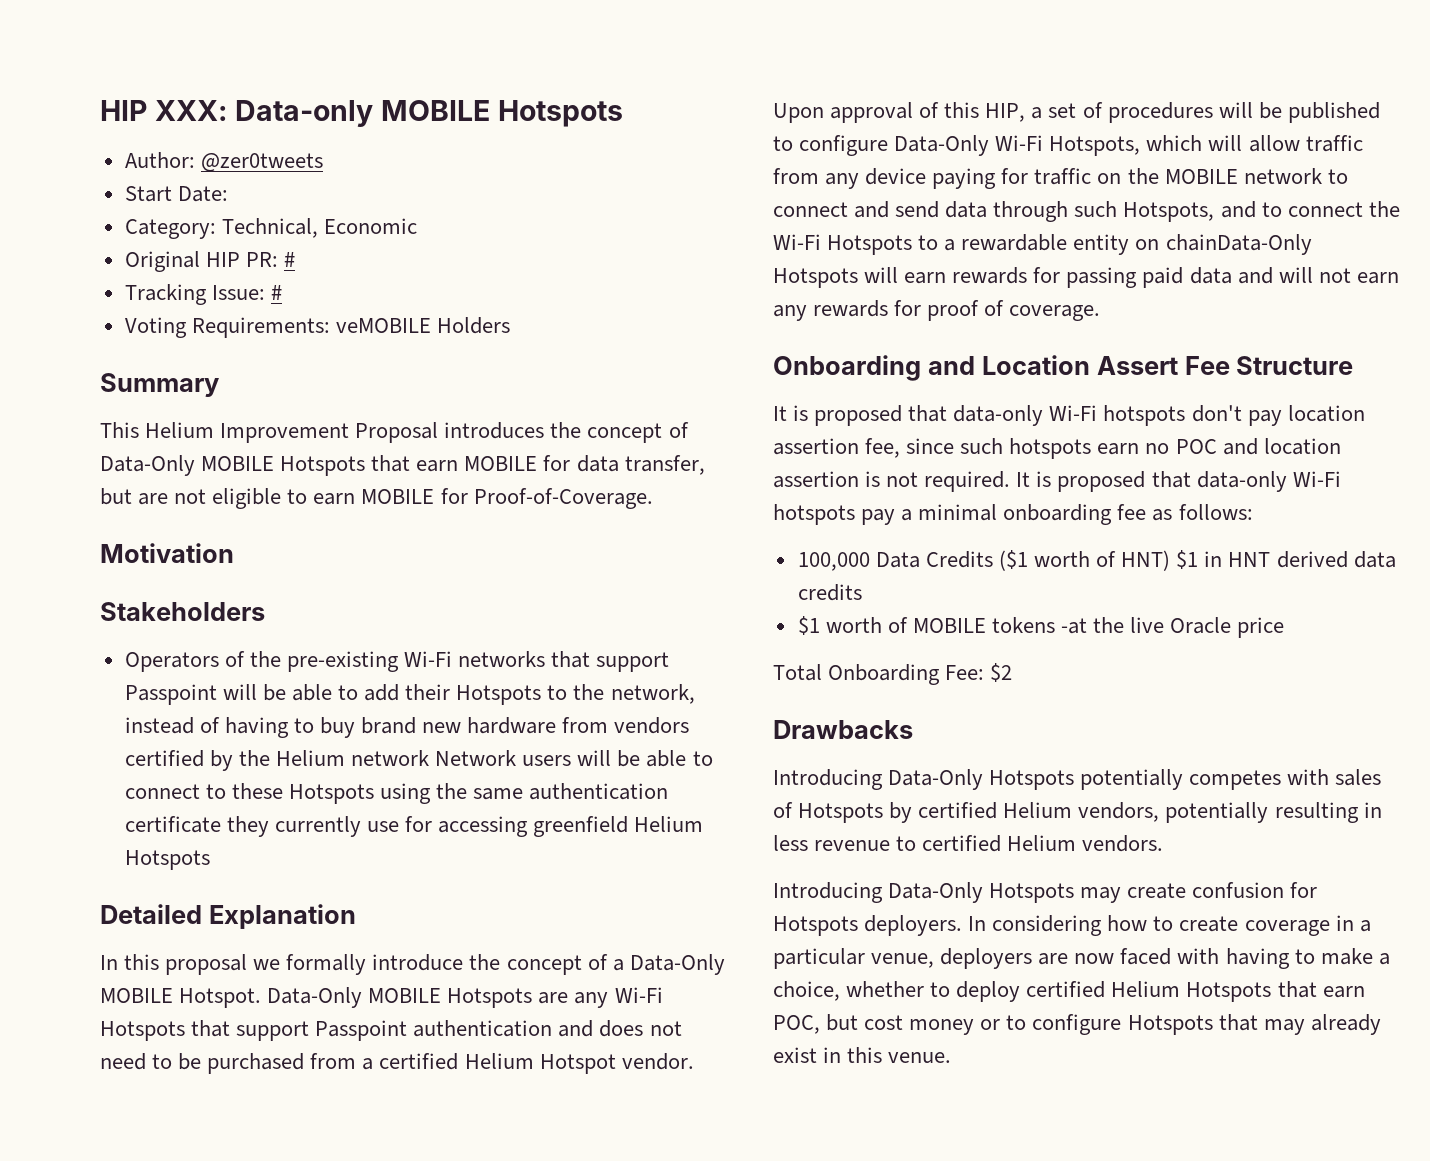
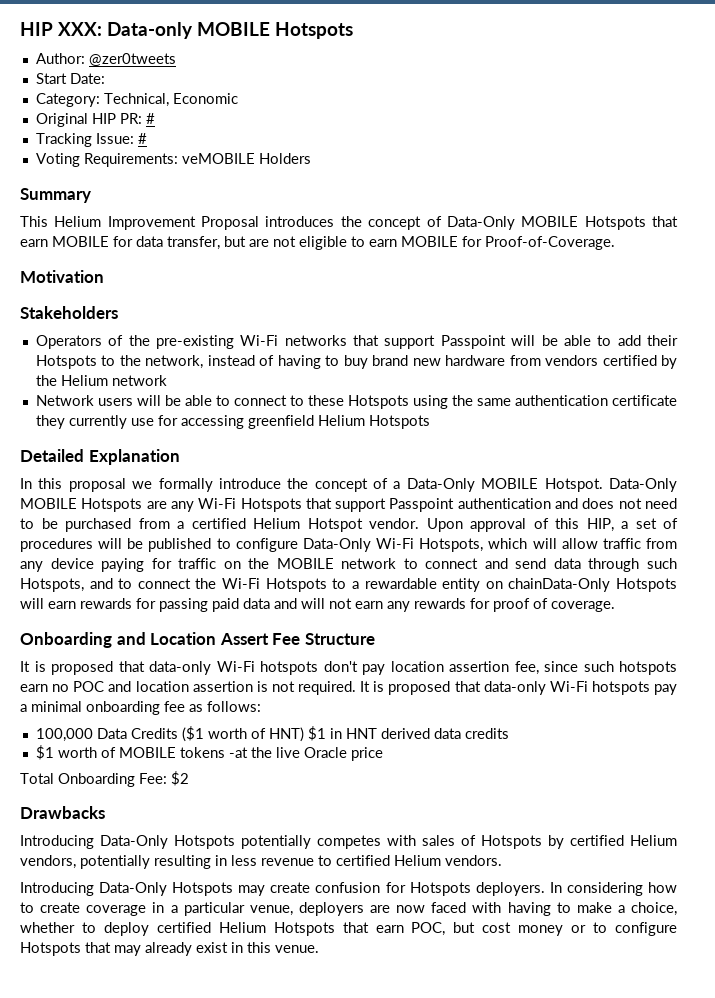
- Operators of the pre-existing Wi-Fi networks that support Passpoint will be able to add their Hotspots to the network, instead of having to buy brand new hardware from vendors certified by the Helium network Network users will be able to connect to these Hotspots using the same authentication certificate they currently use for accessing greenfield Helium Hotspots
+ Operators of the pre-existing Wi-Fi networks that support Passpoint will be able to add their Hotspots to the network, instead of having to buy brand new hardware from vendors certified by the Helium network
+ Network users will be able to connect to these Hotspots using the same authentication certificate they currently use for accessing greenfield Helium Hotspots

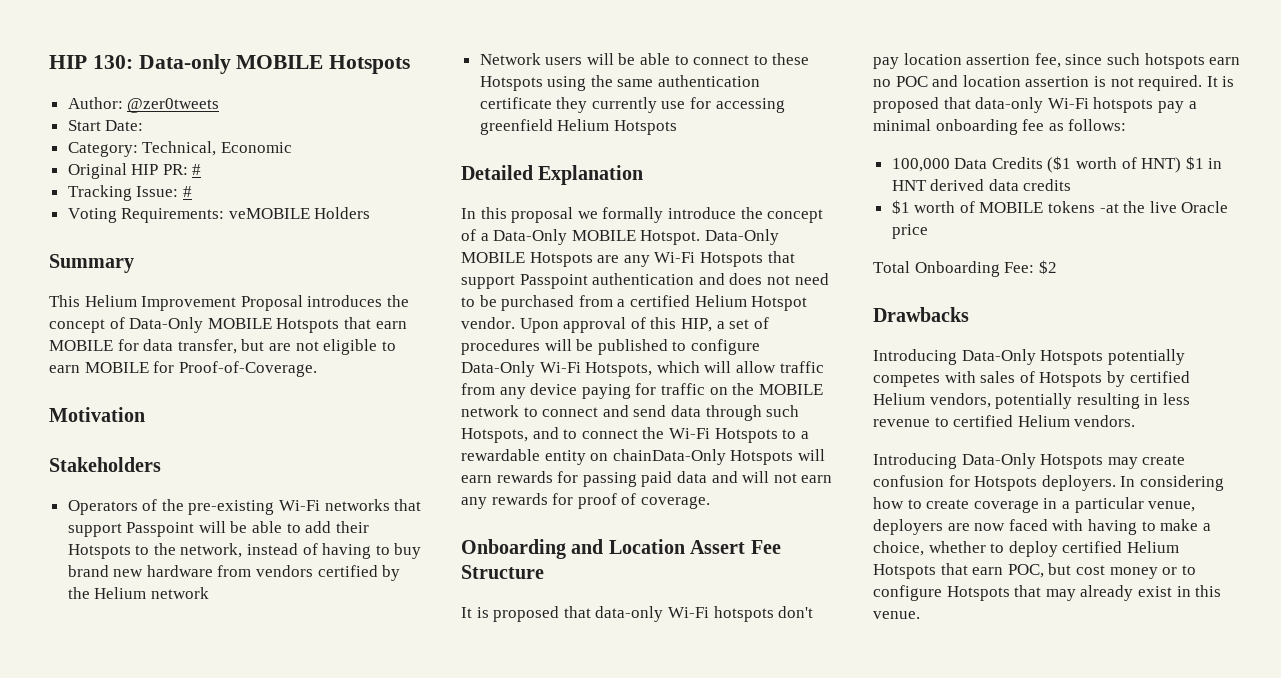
- HIP XXX: Data-only MOBILE Hotspots
+ HIP 130: Data-only MOBILE Hotspots

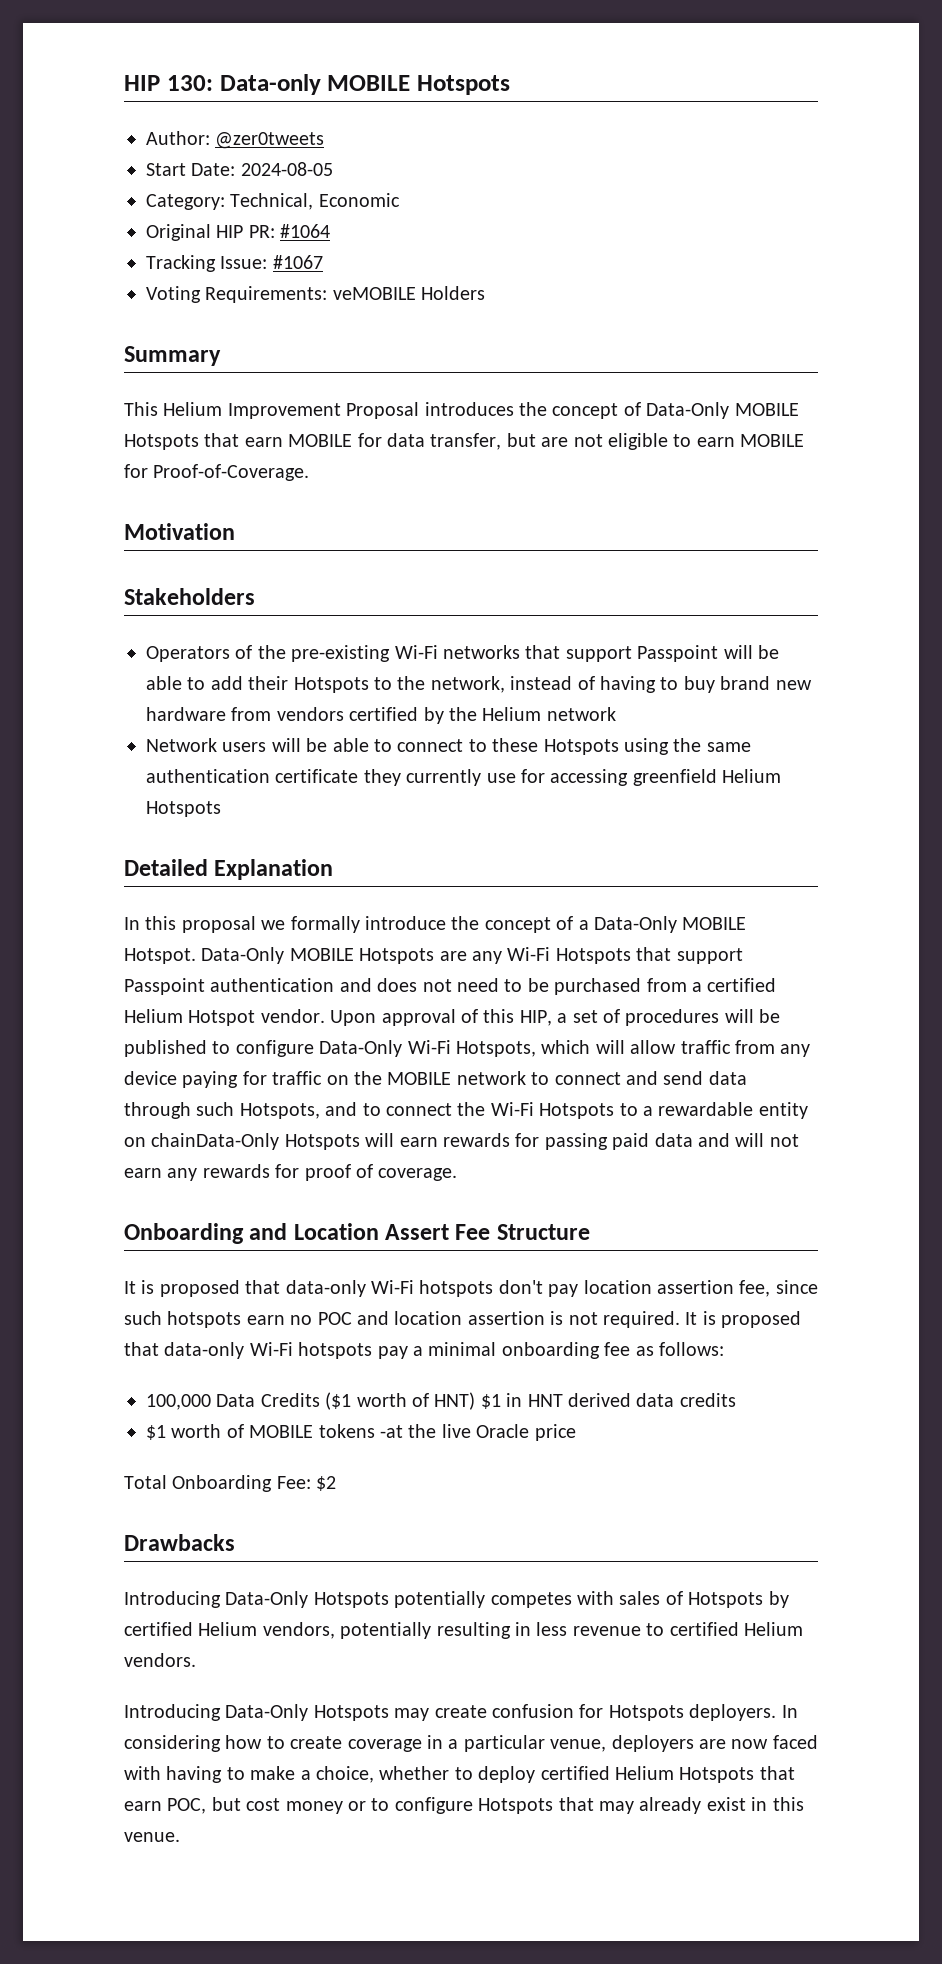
- Start Date:
+ Start Date: 2024-08-05
- Original HIP PR: #
+ Original HIP PR: #1064
- Tracking Issue: #
+ Tracking Issue: #1067

